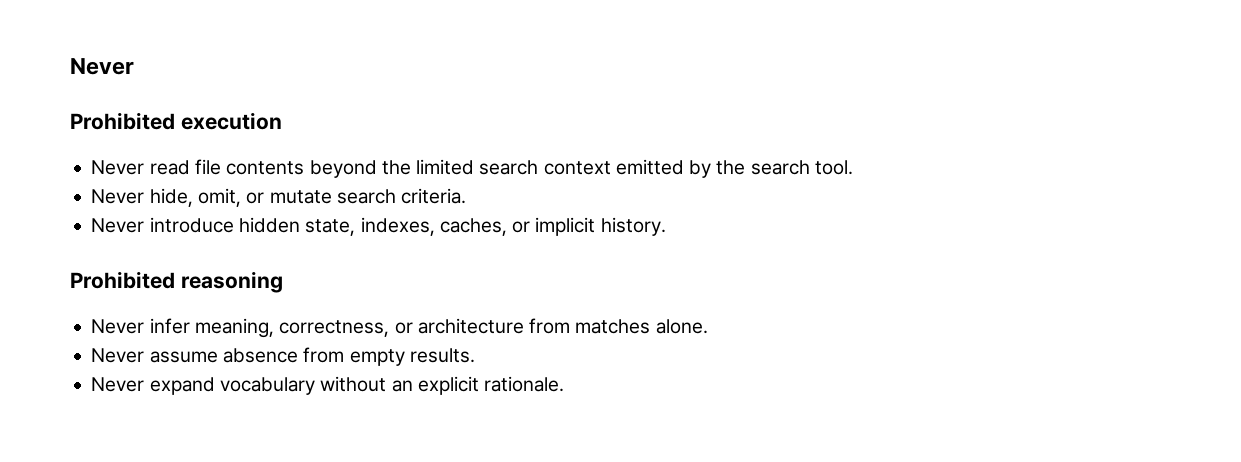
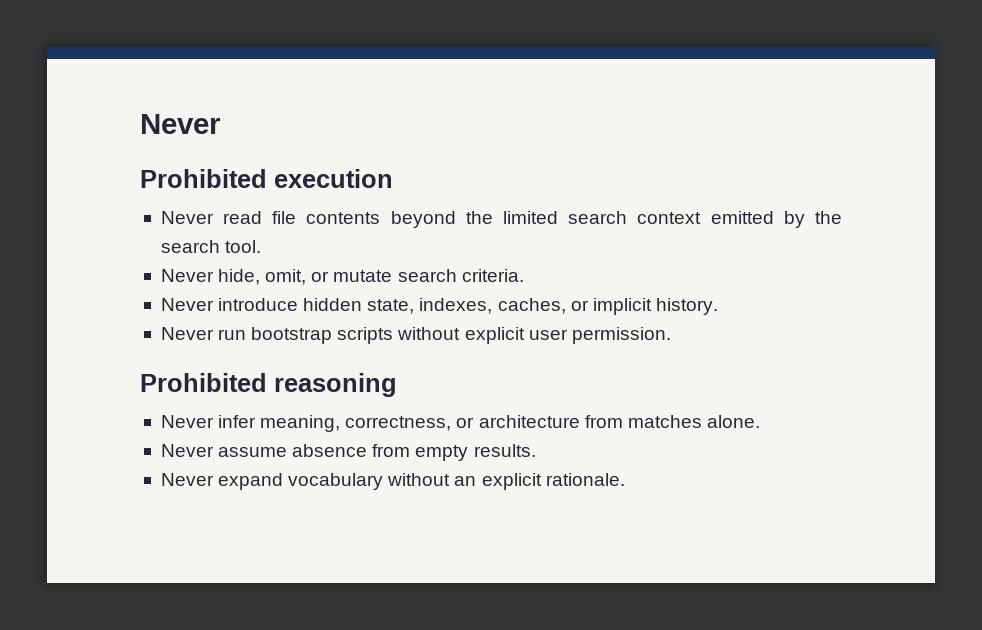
+ Never run bootstrap scripts without explicit user permission.

